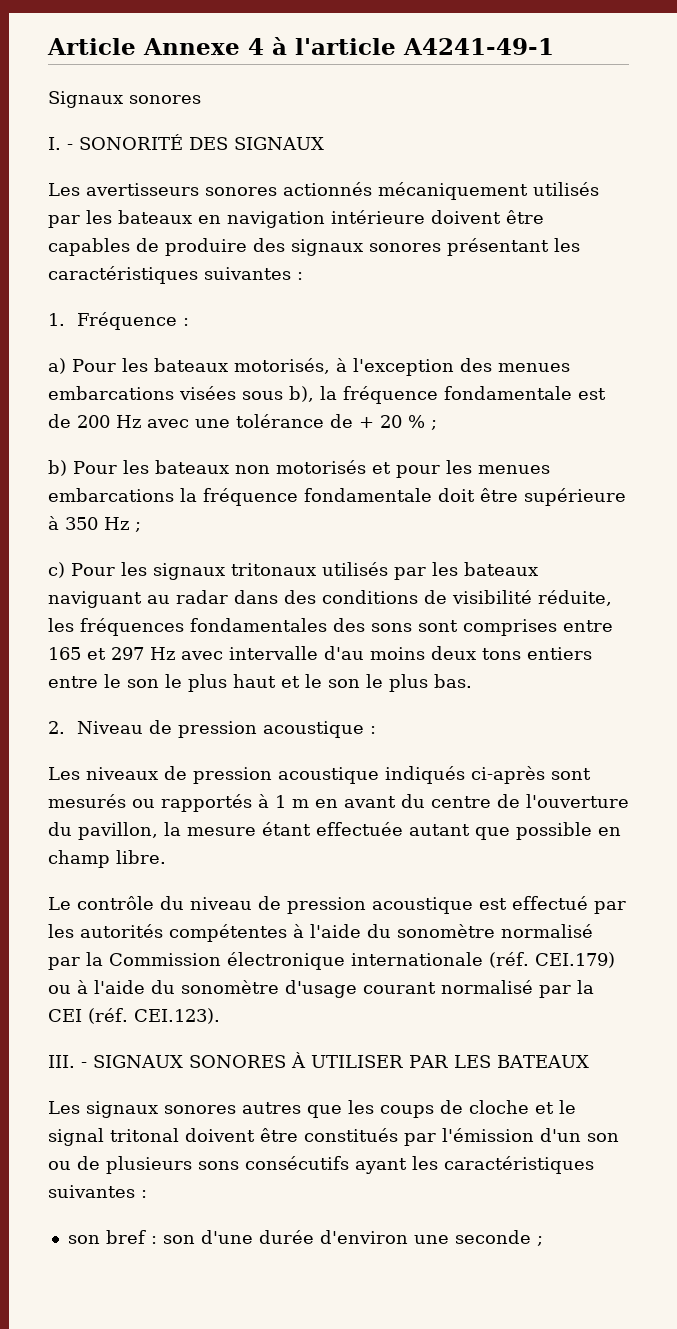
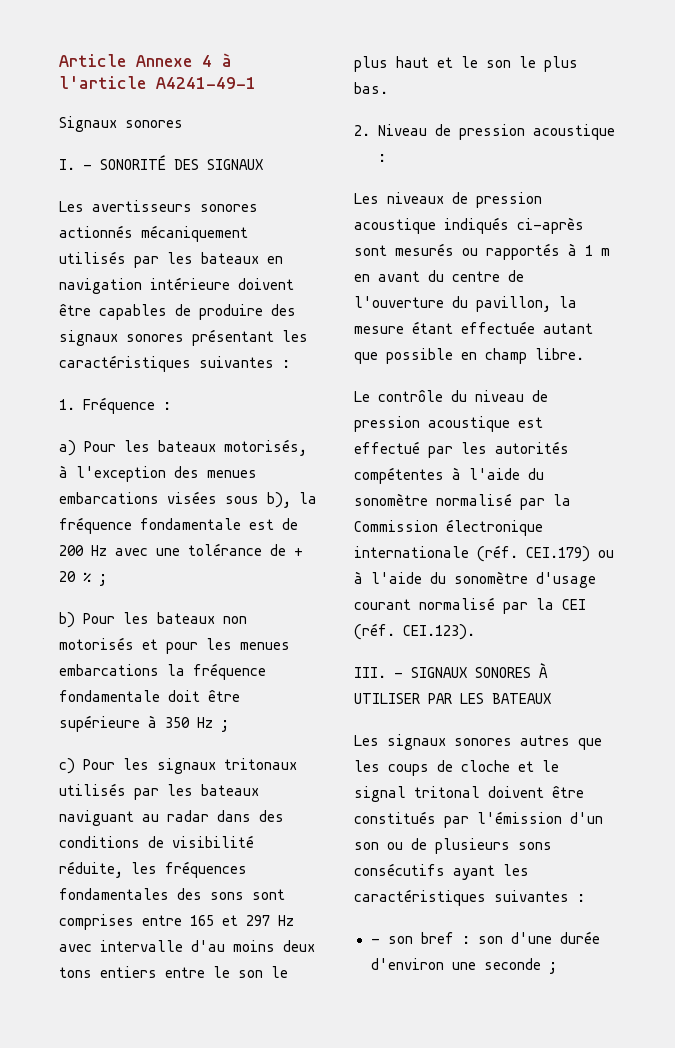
- son bref : son d'une durée d'environ une seconde ;
+ - son bref : son d'une durée d'environ une seconde ;

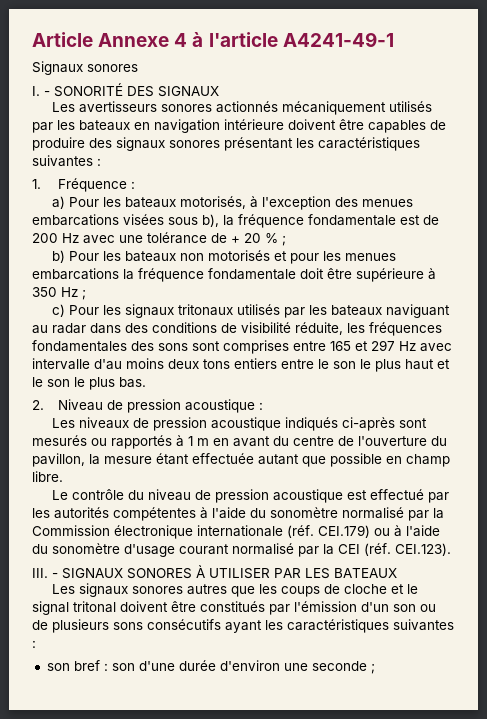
- - son bref : son d'une durée d'environ une seconde ;
+ son bref : son d'une durée d'environ une seconde ;

